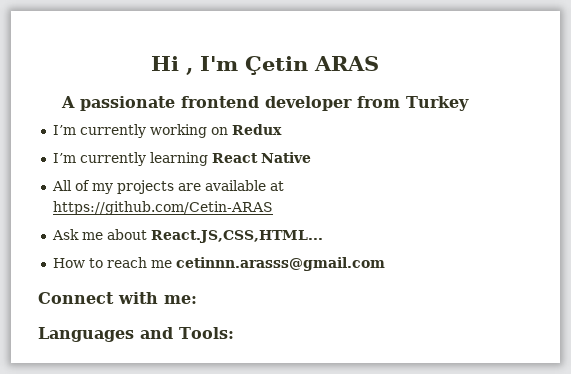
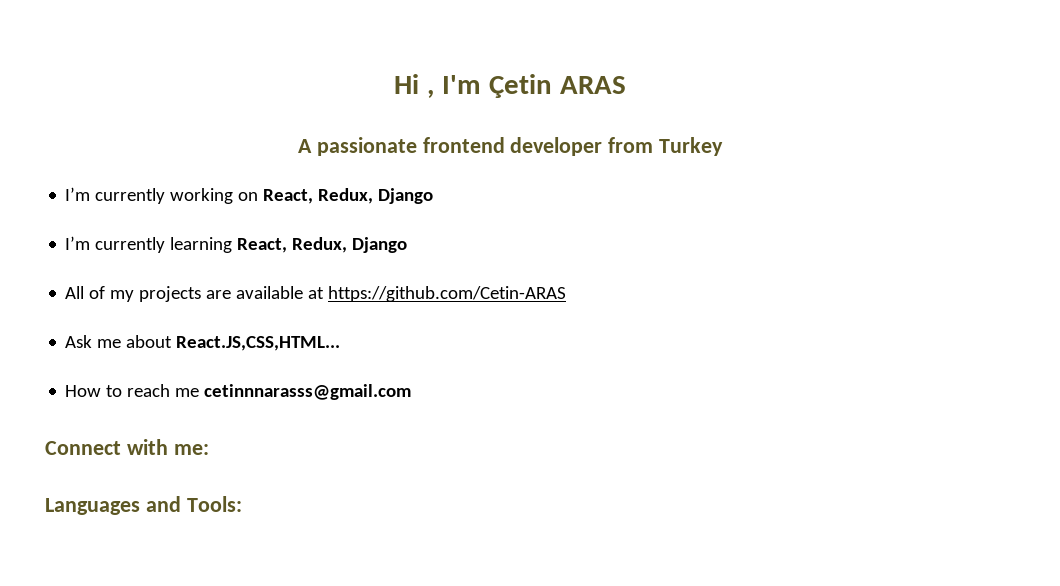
- I’m currently working on Redux
+ I’m currently working on React, Redux, Django
- I’m currently learning React Native
+ I’m currently learning React, Redux, Django
- How to reach me cetinnn.arasss@gmail.com
+ How to reach me cetinnnarasss@gmail.com

